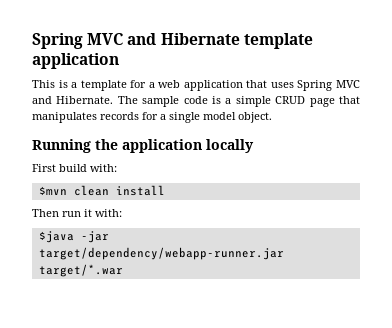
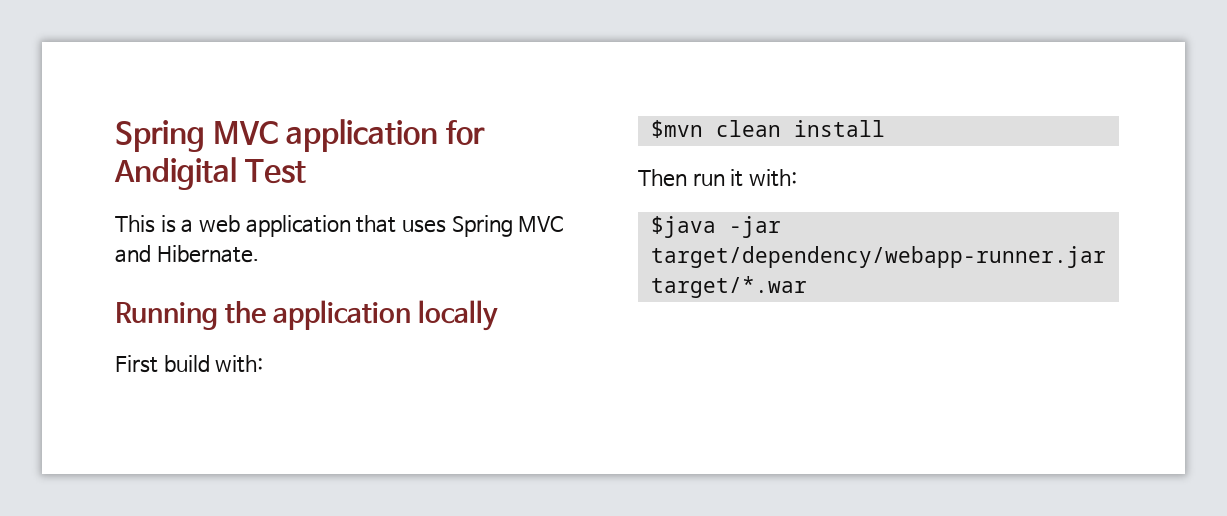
- Spring MVC and Hibernate template application
+ Spring MVC application for Andigital Test
- This is a template for a web application that uses Spring MVC and Hibernate. The sample code is a simple CRUD page that manipulates records for a single model object.
+ This is a web application that uses Spring MVC and Hibernate.

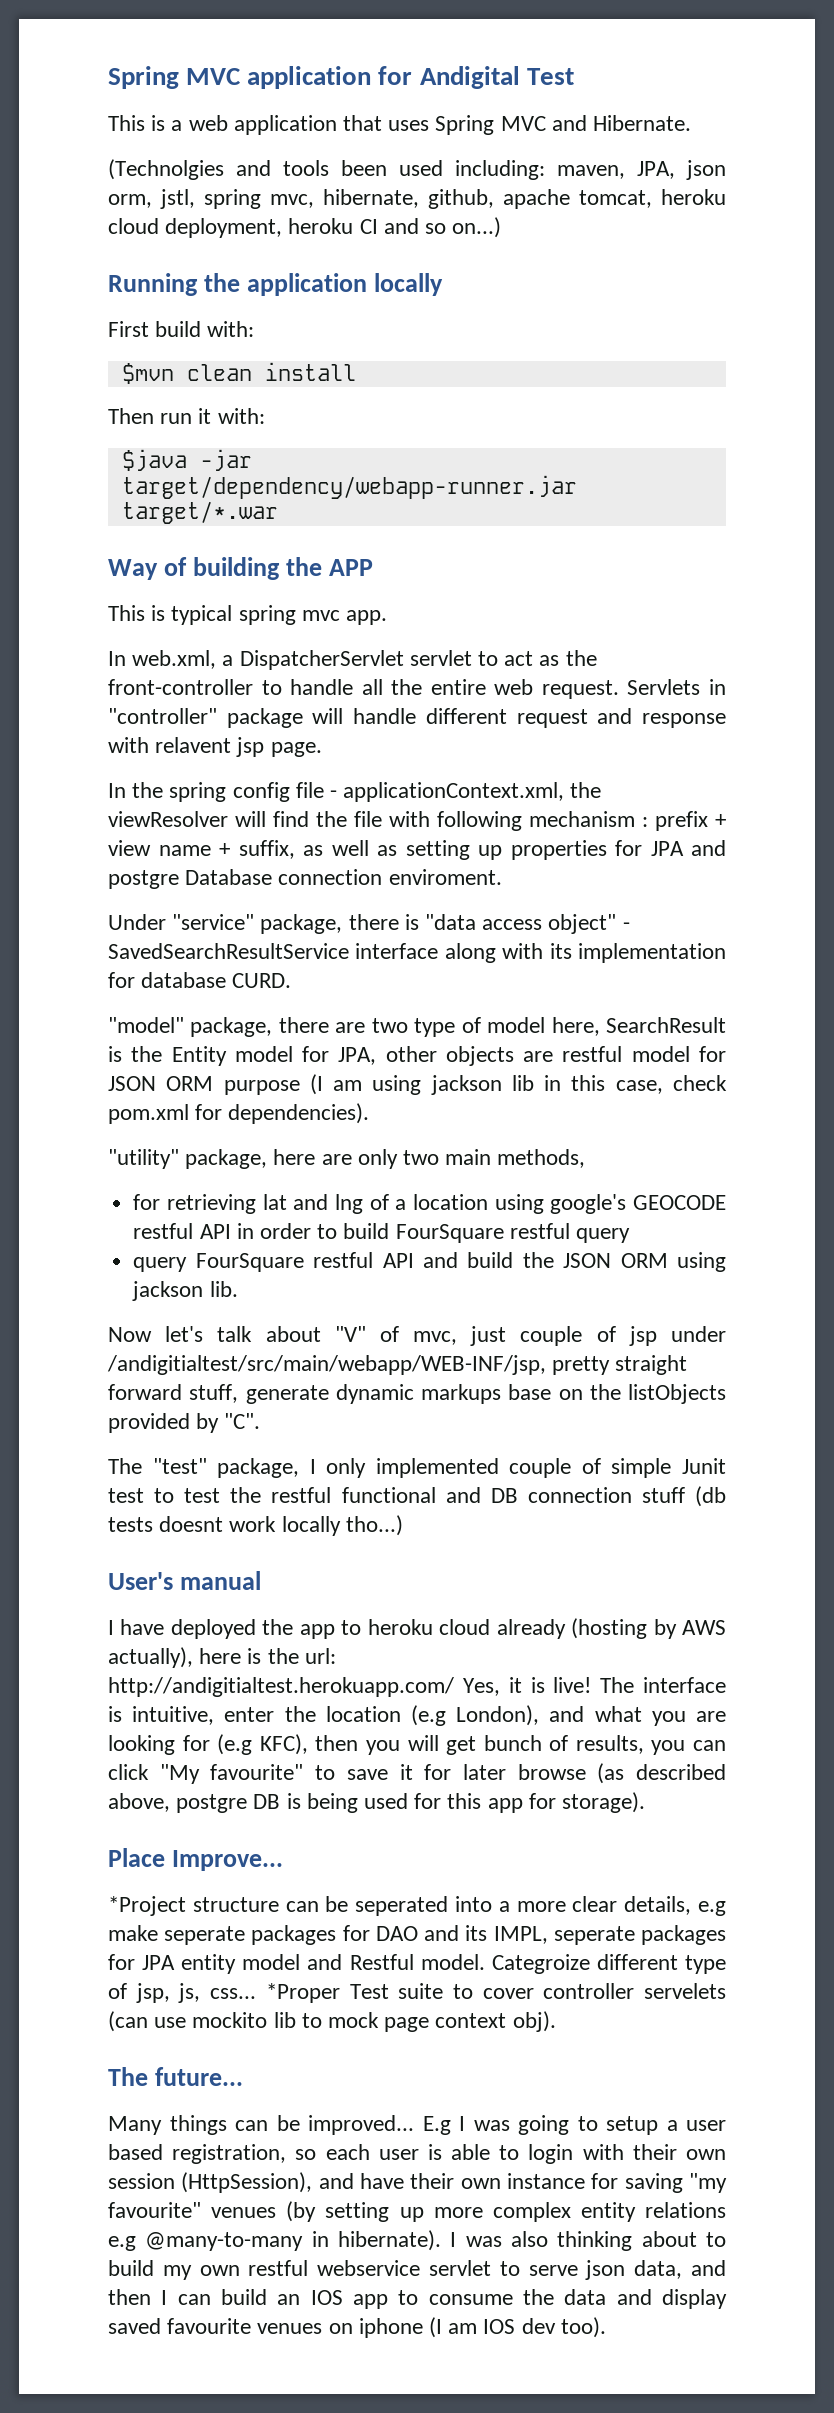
+ (Technolgies and tools been used including: maven, JPA, json orm, jstl, spring mvc, hibernate, github, apache tomcat, heroku cloud deployment, heroku CI and so on...)
+ Way of building the APP
+ This is typical spring mvc app.
+ In web.xml, a DispatcherServlet servlet to act as the front-controller to handle all the entire web request. Servlets in "controller" package will handle different request and response with relavent jsp page.
+ In the spring config file - applicationContext.xml, the viewResolver will find the file with following mechanism : prefix + view name + suffix, as well as setting up properties for JPA and postgre Database connection enviroment.
+ Under "service" package, there is "data access object" - SavedSearchResultService interface along with its implementation for database CURD.
+ "model" package, there are two type of model here, SearchResult is the Entity model for JPA, other objects are restful model for JSON ORM purpose (I am using jackson lib in this case, check pom.xml for dependencies).
+ "utility" package, here are only two main methods,
+ for retrieving lat and lng of a location using google's GEOCODE restful API in order to build FourSquare restful query
+ query FourSquare restful API and build the JSON ORM using jackson lib.
+ Now let's talk about "V" of mvc, just couple of jsp under /andigitialtest/src/main/webapp/WEB-INF/jsp, pretty straight forward stuff, generate dynamic markups base on the listObjects provided by "C".
+ The "test" package, I only implemented couple of simple Junit test to test the restful functional and DB connection stuff (db tests doesnt work locally tho...)
+ User's manual
+ I have deployed the app to heroku cloud already (hosting by AWS actually), here is the url:
+ http://andigitialtest.herokuapp.com/ Yes, it is live! The interface is intuitive, enter the location (e.g London), and what you are looking for (e.g KFC), then you will get bunch of results, you can click "My favourite" to save it for later browse (as described above, postgre DB is being used for this app for storage).
+ Place Improve...
+ *Project structure can be seperated into a more clear details, e.g make seperate packages for DAO and its IMPL, seperate packages for JPA entity model and Restful model. Categroize different type of jsp, js, css... *Proper Test suite to cover controller servelets (can use mockito lib to mock page context obj).
+ The future...
+ Many things can be improved... E.g I was going to setup a user based registration, so each user is able to login with their own session (HttpSession), and have their own instance for saving "my favourite" venues (by setting up more complex entity relations e.g @many-to-many in hibernate). I was also thinking about to build my own restful webservice servlet to serve json data, and then I can build an IOS app to consume the data and display saved favourite venues on iphone (I am IOS dev too).

